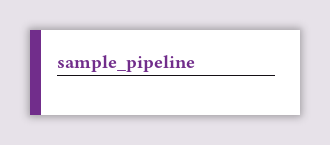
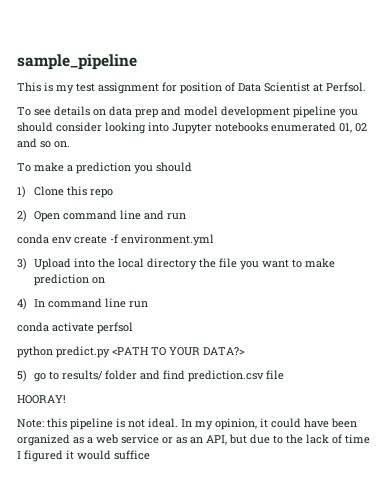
+ This is my test assignment for position of Data Scientist at Perfsol.
+ To see details on data prep and model development pipeline you should consider looking into Jupyter notebooks enumerated 01, 02 and so on.
+ To make a prediction you should
+ 1) Clone this repo
+ 2) Open command line and run
+ conda env create -f environment.yml
+ 3) Upload into the local directory the file you want to make prediction on
+ 4) In command line run
+ conda activate perfsol
+ python predict.py <PATH TO YOUR DATA?>
+ 5) go to results/ folder and find prediction.csv file
+ HOORAY!
+ Note: this pipeline is not ideal. In my opinion, it could have been organized as a web service or as an API, but due to the lack of time I figured it would suffice

